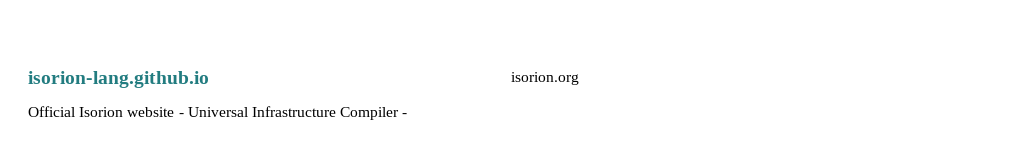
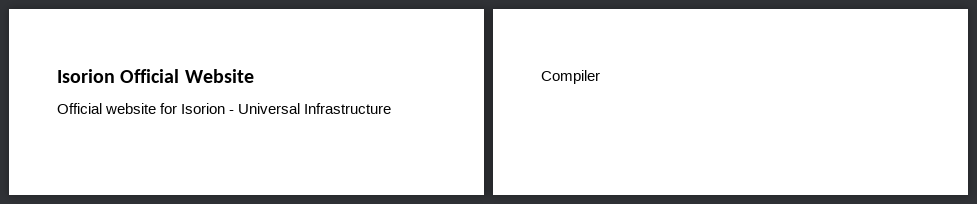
- isorion-lang.github.io
- Official Isorion website - Universal Infrastructure Compiler - isorion.org
+ Isorion Official Website
+ Official website for Isorion - Universal Infrastructure Compiler

